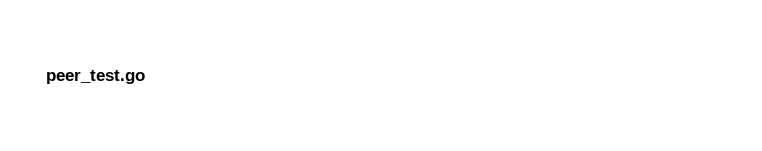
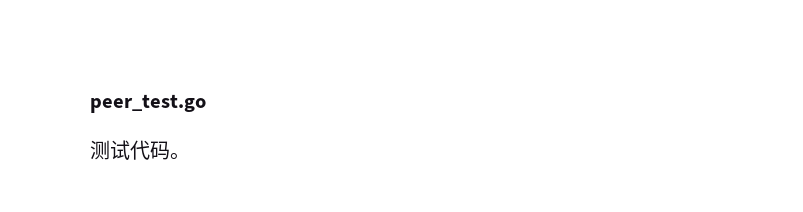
+ 测试代码。

